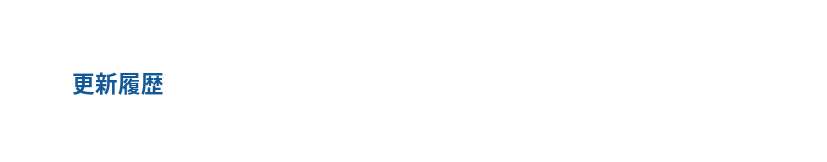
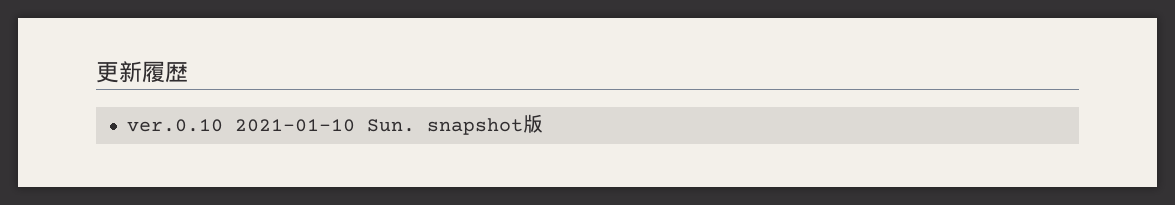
+ ver.0.10 2021-01-10 Sun. snapshot版

